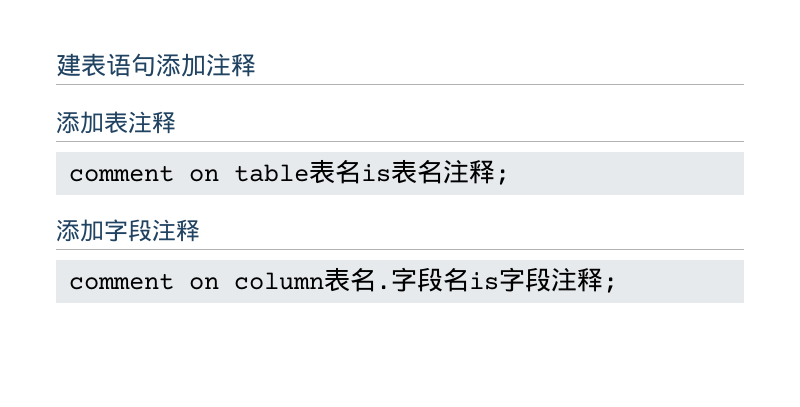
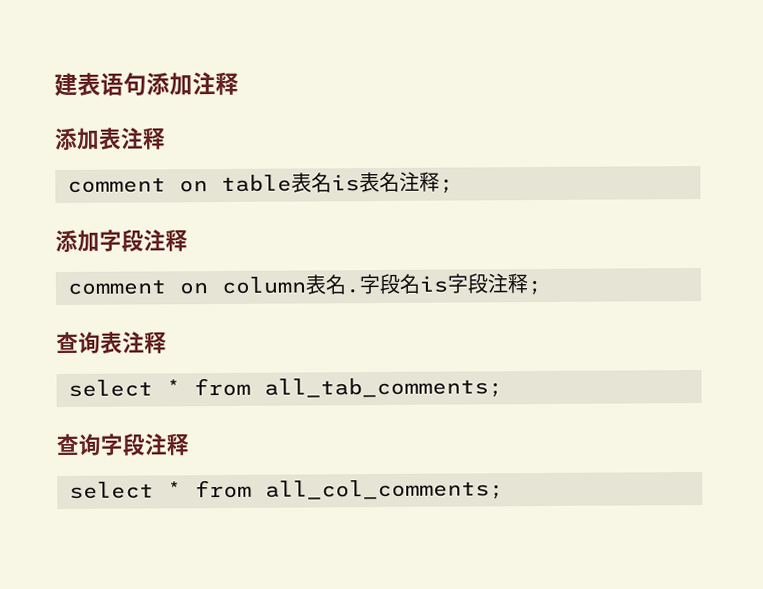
+ 查询表注释
+ select * from all_tab_comments;
+ 查询字段注释
+ select * from all_col_comments;

